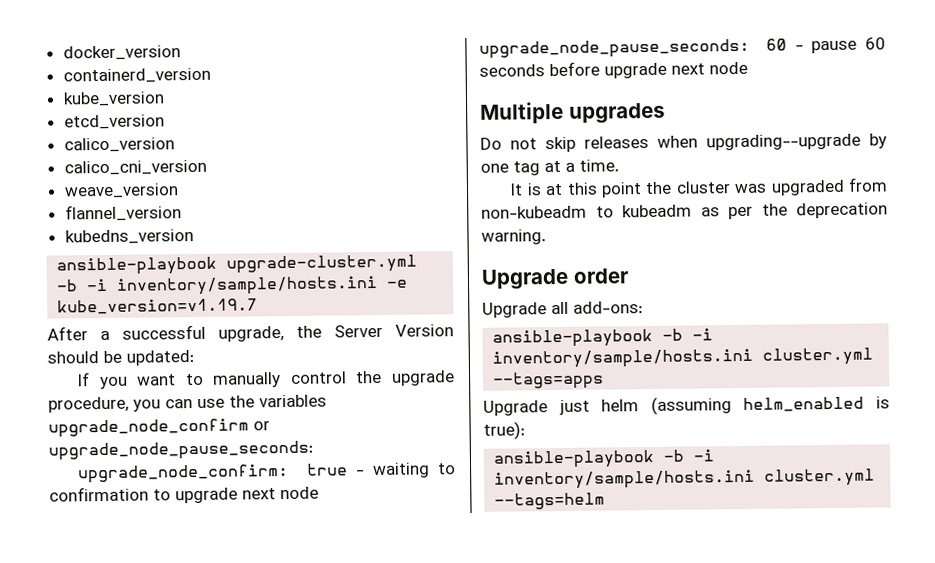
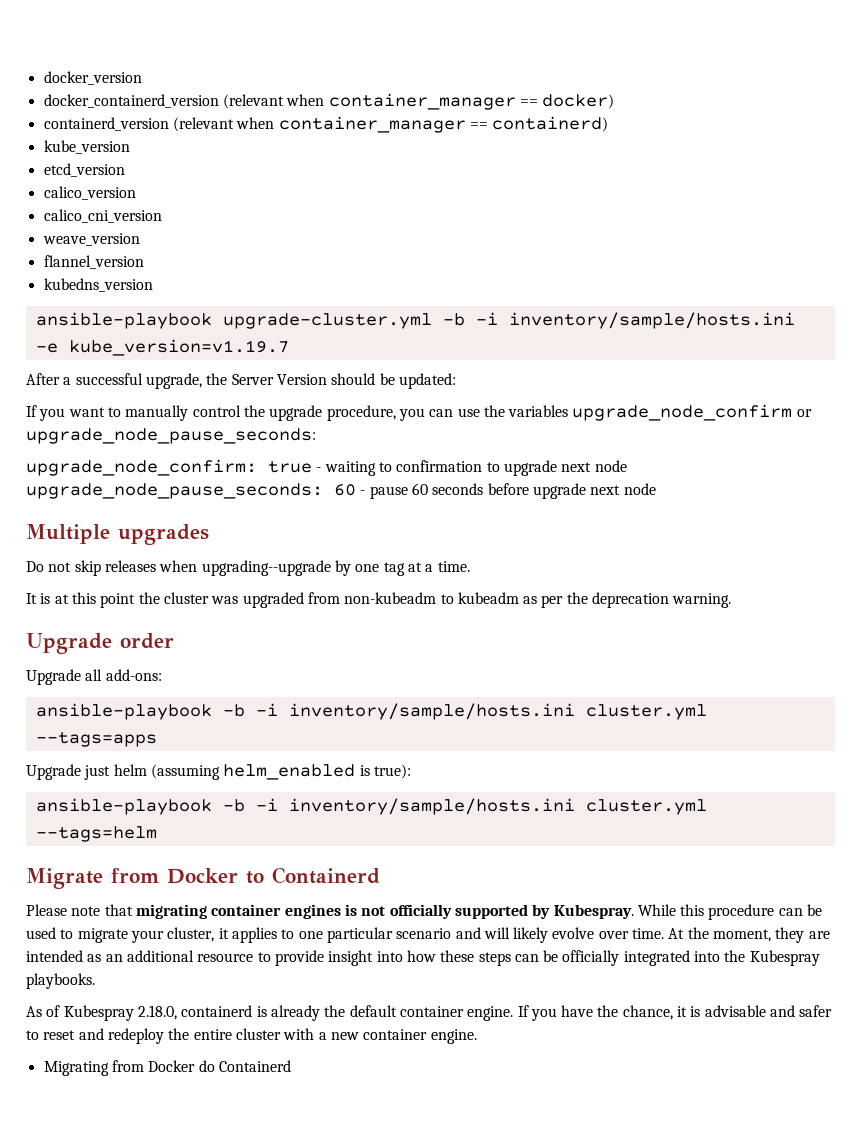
- containerd_version
+ docker_containerd_version (relevant when container_manager == docker)
+ containerd_version (relevant when container_manager == containerd)
+ Migrate from Docker to Containerd
+ Please note that migrating container engines is not officially supported by Kubespray. While this procedure can be used to migrate your cluster, it applies to one particular scenario and will likely evolve over time. At the moment, they are intended as an additional resource to provide insight into how these steps can be officially integrated into the Kubespray playbooks.
+ As of Kubespray 2.18.0, containerd is already the default container engine. If you have the chance, it is advisable and safer to reset and redeploy the entire cluster with a new container engine.
+ Migrating from Docker do Containerd

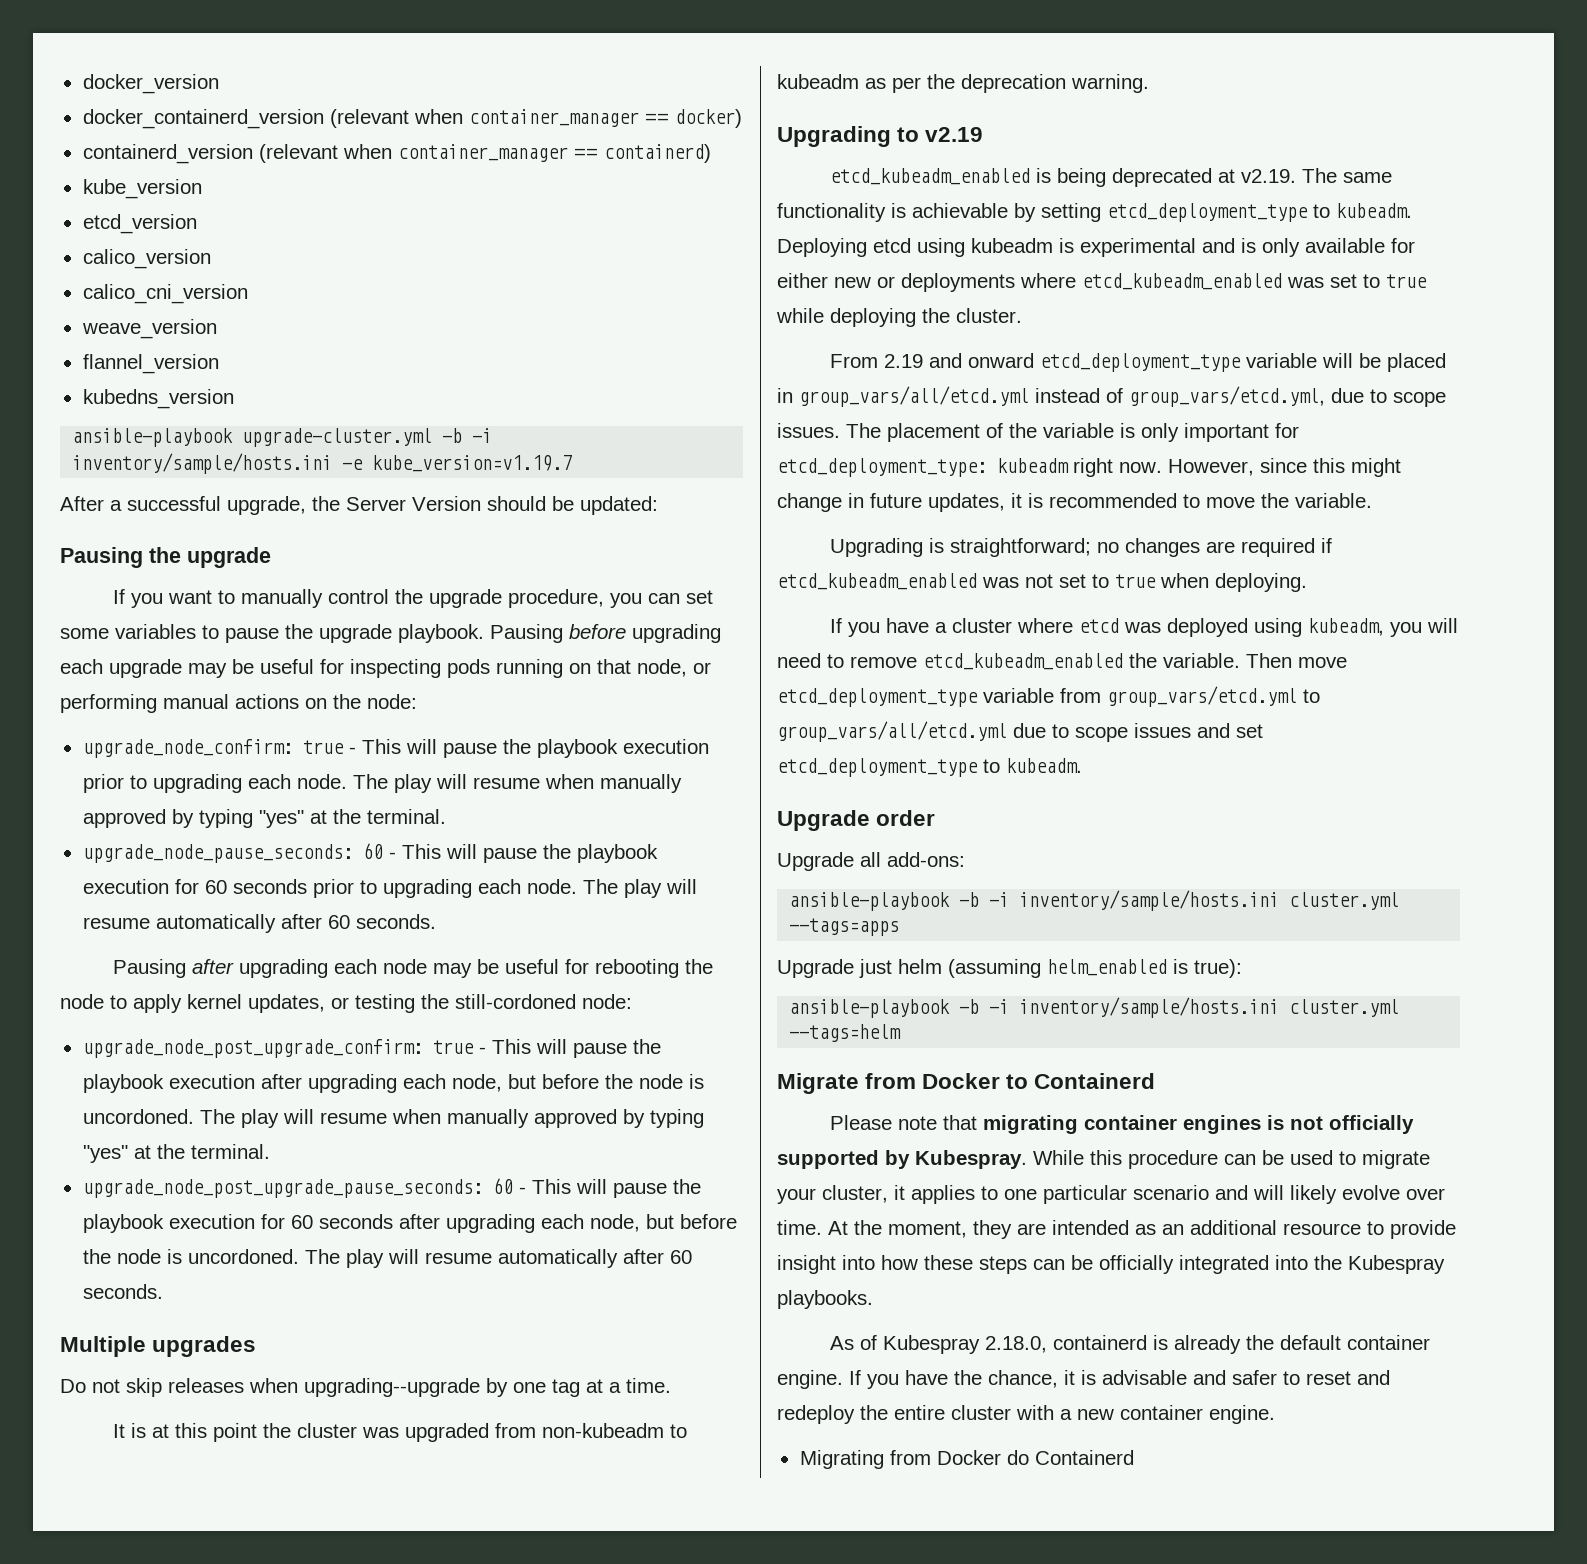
+ Pausing the upgrade
- If you want to manually control the upgrade procedure, you can use the variables upgrade_node_confirm or upgrade_node_pause_seconds:
- upgrade_node_confirm: true - waiting to confirmation to upgrade next node upgrade_node_pause_seconds: 60 - pause 60 seconds before upgrade next node
+ If you want to manually control the upgrade procedure, you can set some variables to pause the upgrade playbook. Pausing before upgrading each upgrade may be useful for inspecting pods running on that node, or performing manual actions on the node:
+ upgrade_node_confirm: true - This will pause the playbook execution prior to upgrading each node. The play will resume when manually approved by typing "yes" at the terminal.
+ upgrade_node_pause_seconds: 60 - This will pause the playbook execution for 60 seconds prior to upgrading each node. The play will resume automatically after 60 seconds.
+ Pausing after upgrading each node may be useful for rebooting the node to apply kernel updates, or testing the still-cordoned node:
+ upgrade_node_post_upgrade_confirm: true - This will pause the playbook execution after upgrading each node, but before the node is uncordoned. The play will resume when manually approved by typing "yes" at the terminal.
+ upgrade_node_post_upgrade_pause_seconds: 60 - This will pause the playbook execution for 60 seconds after upgrading each node, but before the node is uncordoned. The play will resume automatically after 60 seconds.
+ Upgrading to v2.19
+ etcd_kubeadm_enabled is being deprecated at v2.19. The same functionality is achievable by setting etcd_deployment_type to kubeadm. Deploying etcd using kubeadm is experimental and is only available for either new or deployments where etcd_kubeadm_enabled was set to true while deploying the cluster.
+ From 2.19 and onward etcd_deployment_type variable will be placed in group_vars/all/etcd.yml instead of group_vars/etcd.yml, due to scope issues. The placement of the variable is only important for etcd_deployment_type: kubeadm right now. However, since this might change in future updates, it is recommended to move the variable.
+ Upgrading is straightforward; no changes are required if etcd_kubeadm_enabled was not set to true when deploying.
+ If you have a cluster where etcd was deployed using kubeadm, you will need to remove etcd_kubeadm_enabled the variable. Then move etcd_deployment_type variable from group_vars/etcd.yml to group_vars/all/etcd.yml due to scope issues and set etcd_deployment_type to kubeadm.

